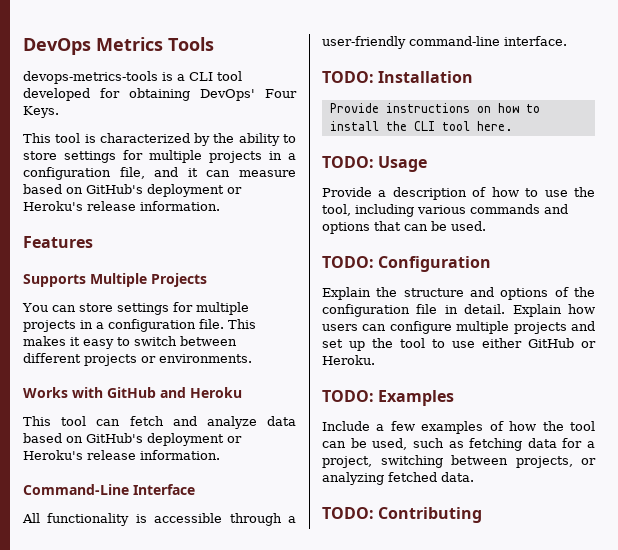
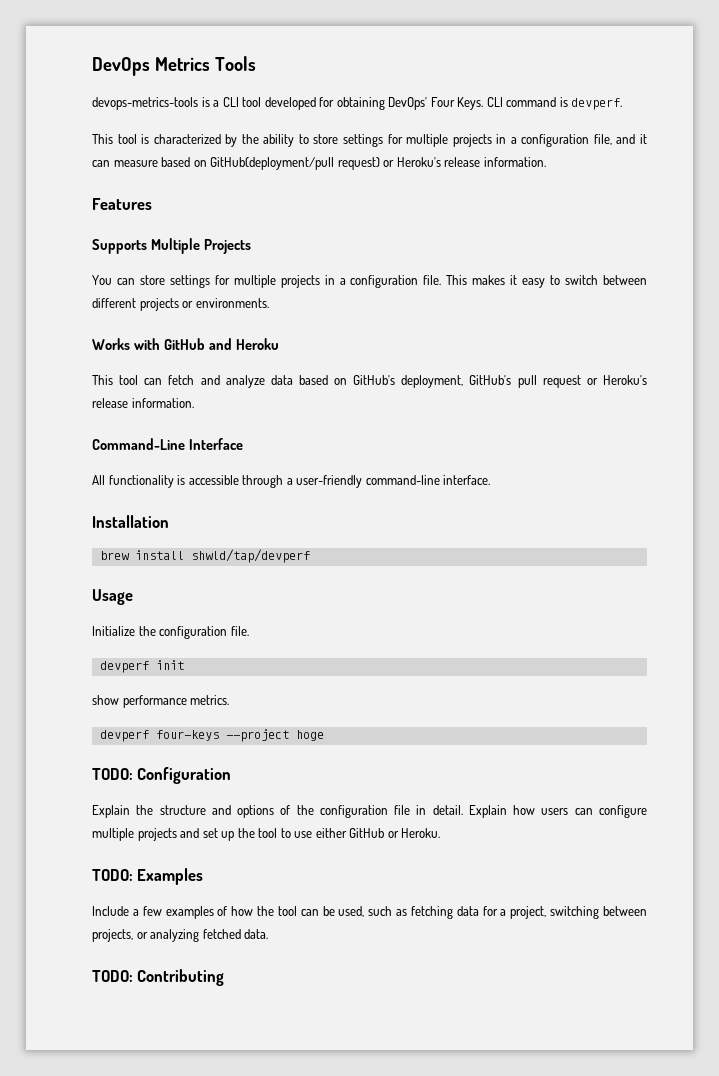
+ CLI command is devperf.
- This tool is characterized by the ability to store settings for multiple projects in a configuration file, and it can measure based on GitHub's deployment or Heroku's release information.
+ This tool is characterized by the ability to store settings for multiple projects in a configuration file, and it can measure based on GitHub(deployment/pull request) or Heroku's release information.
- This tool can fetch and analyze data based on GitHub's deployment or Heroku's release information.
+ This tool can fetch and analyze data based on GitHub's deployment, GitHub's pull request or Heroku's release information.
- TODO: Installation
+ Installation
- Provide instructions on how to install the CLI tool here.
- TODO: Usage
- Provide a description of how to use the tool, including various commands and options that can be used.
+ brew install shwld/tap/devperf
+ Usage
+ Initialize the configuration file.
+ devperf init
+ show performance metrics.
+ devperf four-keys --project hoge

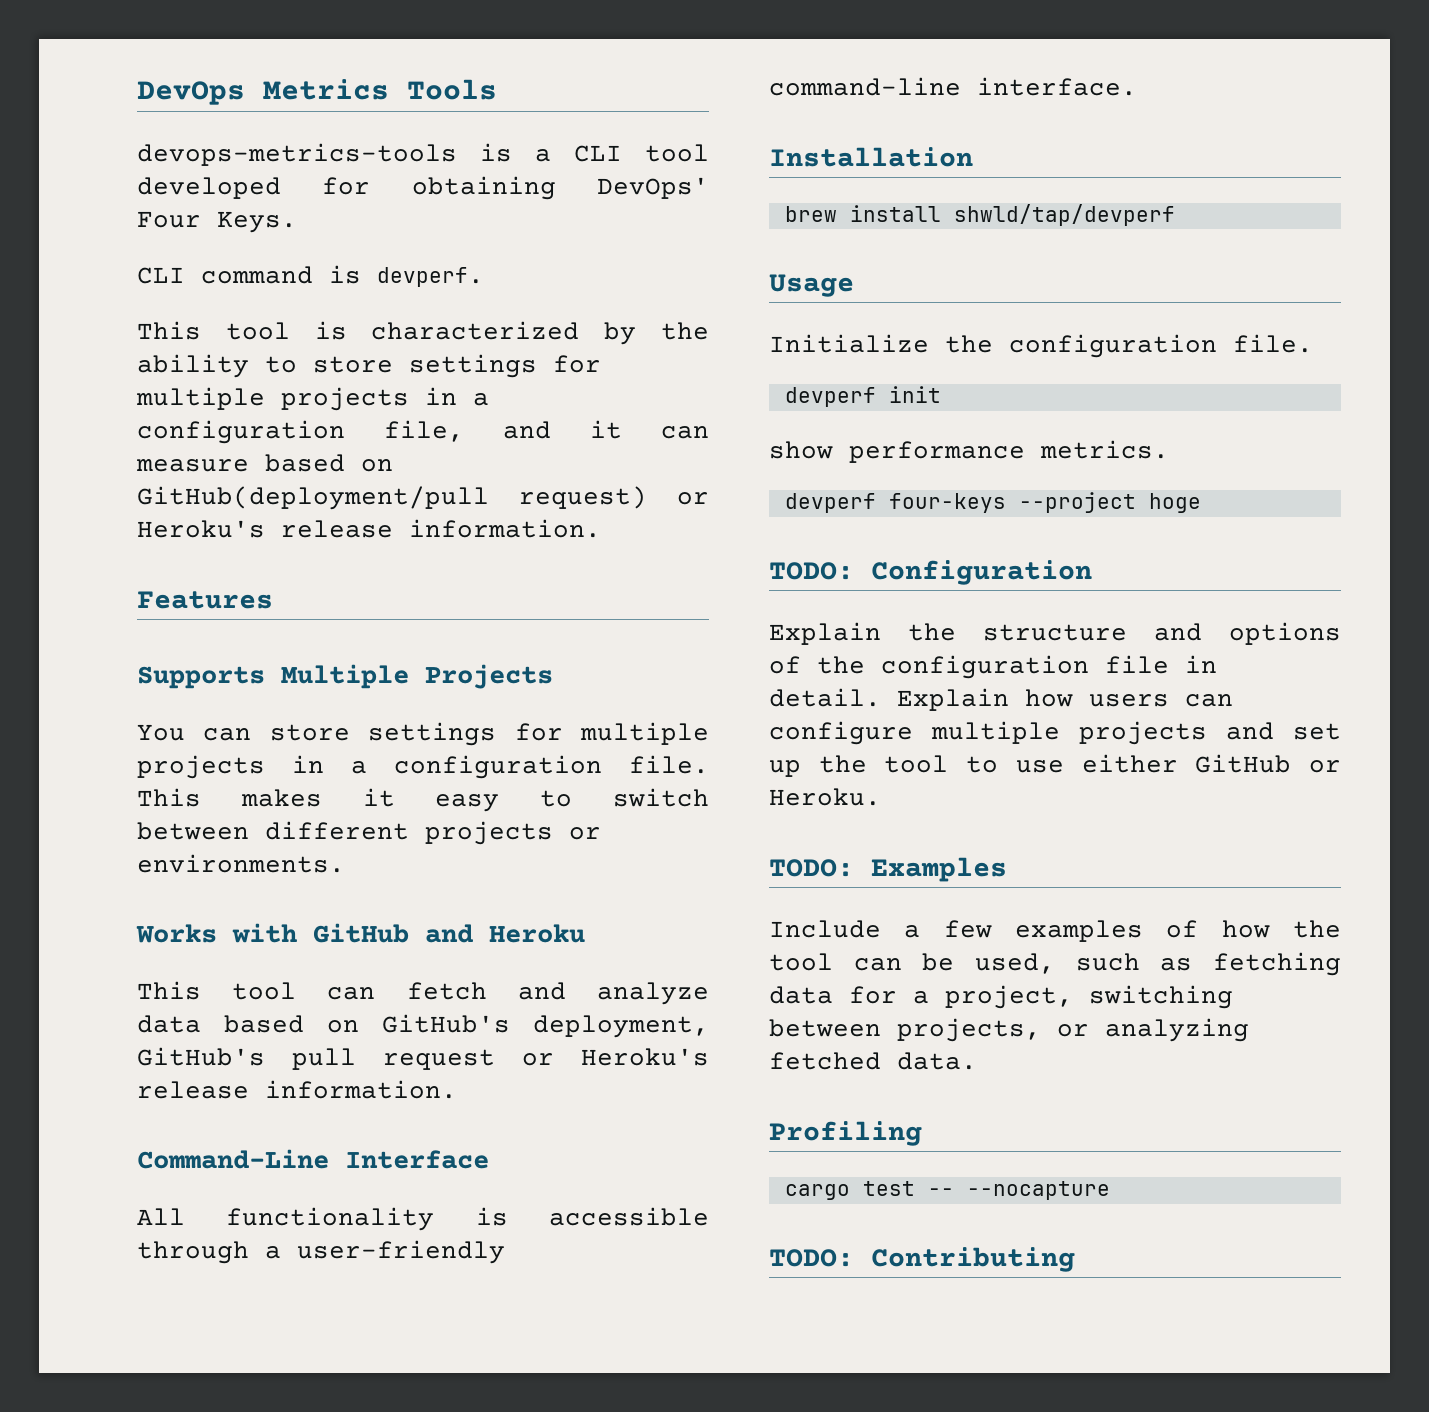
- devops-metrics-tools is a CLI tool developed for obtaining DevOps' Four Keys. CLI command is devperf.
+ devops-metrics-tools is a CLI tool developed for obtaining DevOps' Four Keys.
+ CLI command is devperf.
+ Profiling
+ cargo test -- --nocapture

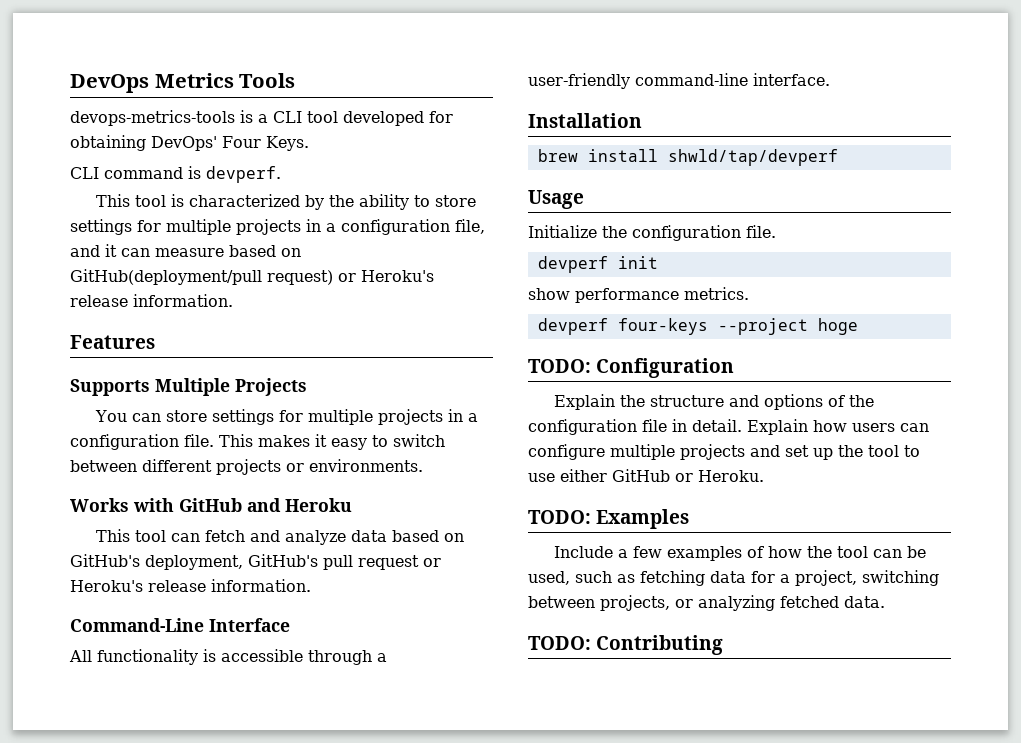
- Profiling
- cargo test -- --nocapture

